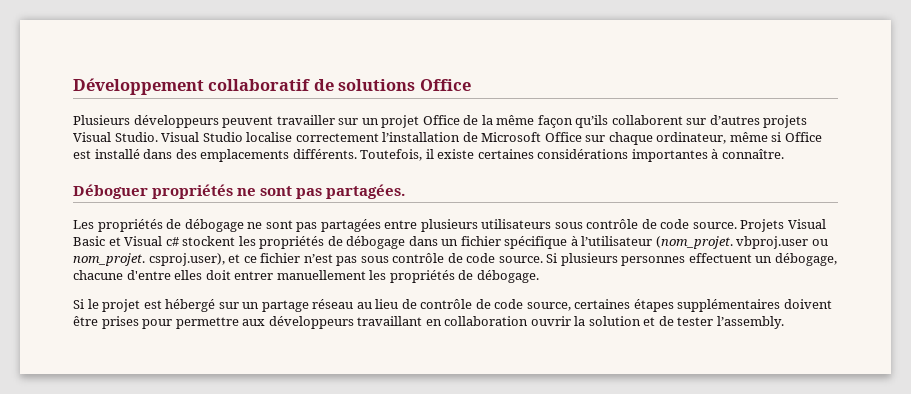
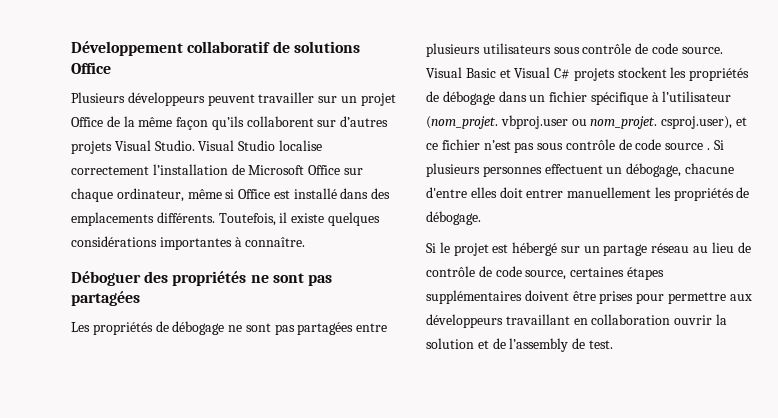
- Toutefois, il existe certaines considérations importantes à connaître.
+ Toutefois, il existe quelques considérations importantes à connaître.
- Déboguer propriétés ne sont pas partagées.
+ Déboguer des propriétés ne sont pas partagées
- Projets Visual Basic et Visual c# stockent les propriétés de débogage dans un fichier spécifique à l’utilisateur (nom_projet. vbproj.user ou nom_projet. csproj.user), et ce fichier n’est pas sous contrôle de code source.
+ Visual Basic et Visual C# projets stockent les propriétés de débogage dans un fichier spécifique à l’utilisateur (nom_projet. vbproj.user ou nom_projet. csproj.user), et ce fichier n’est pas sous contrôle de code source .
- Si le projet est hébergé sur un partage réseau au lieu de contrôle de code source, certaines étapes supplémentaires doivent être prises pour permettre aux développeurs travaillant en collaboration ouvrir la solution et de tester l’assembly.
+ Si le projet est hébergé sur un partage réseau au lieu de contrôle de code source, certaines étapes supplémentaires doivent être prises pour permettre aux développeurs travaillant en collaboration ouvrir la solution et de l’assembly de test.

